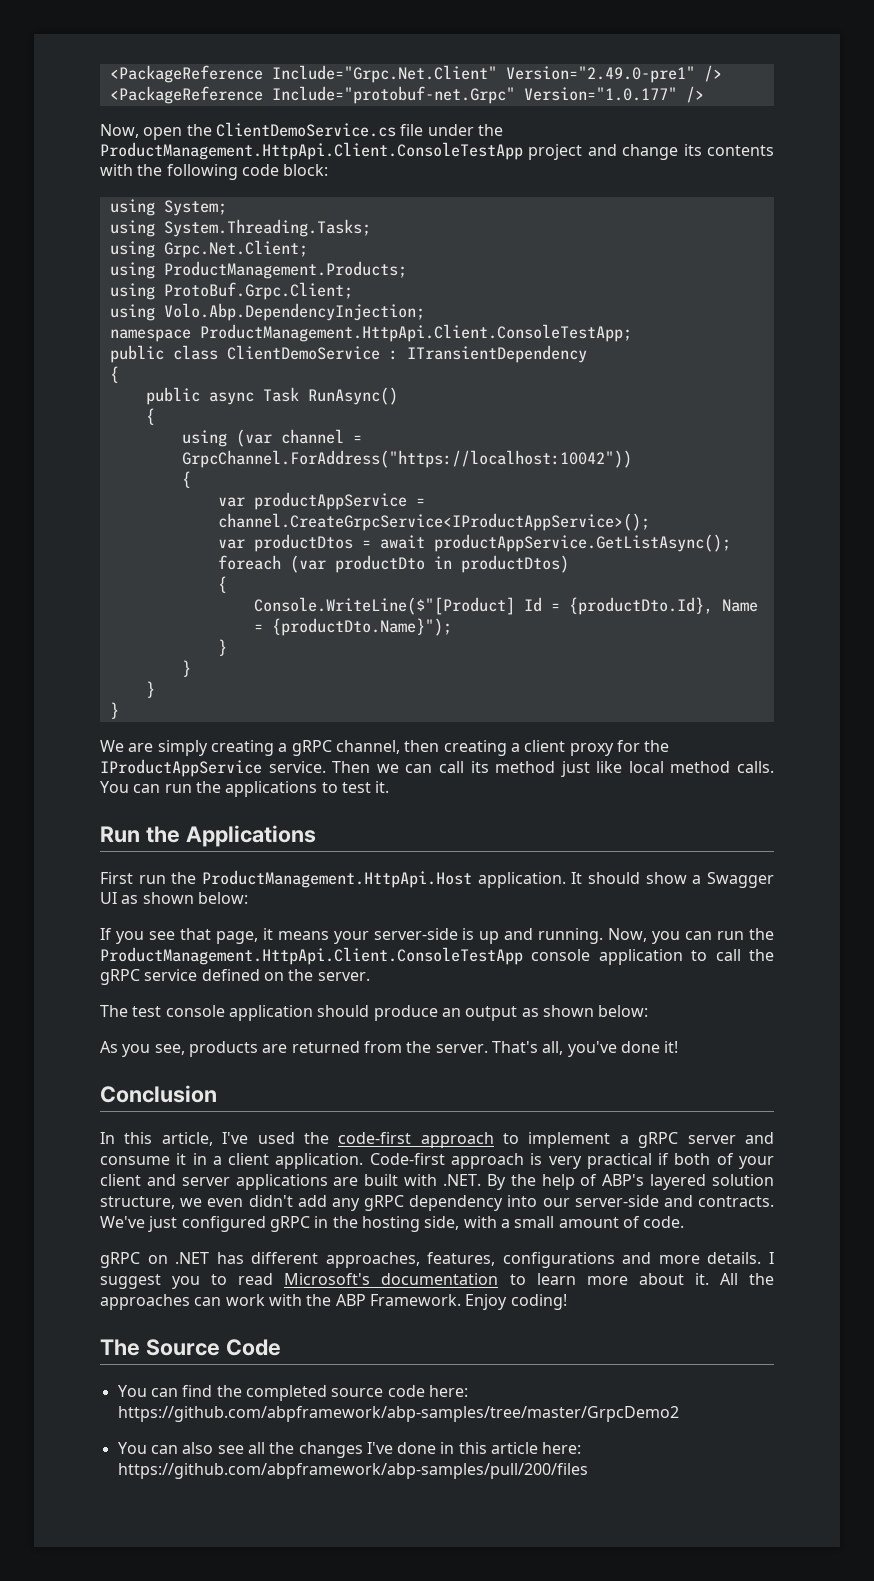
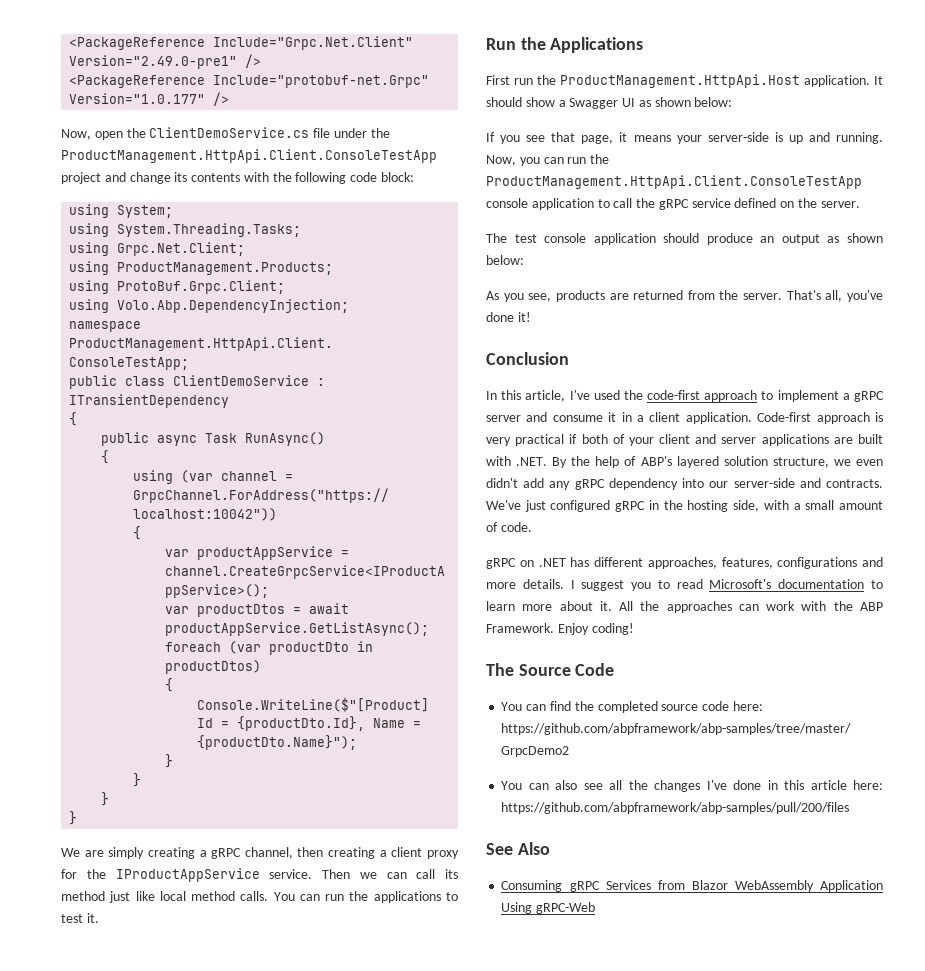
+ See Also
+ Consuming gRPC Services from Blazor WebAssembly Application Using gRPC-Web

